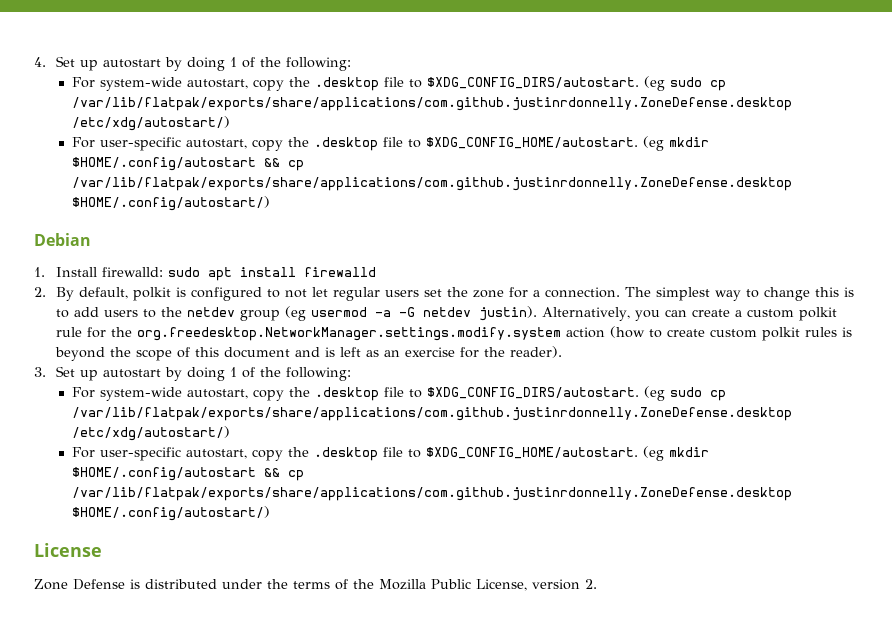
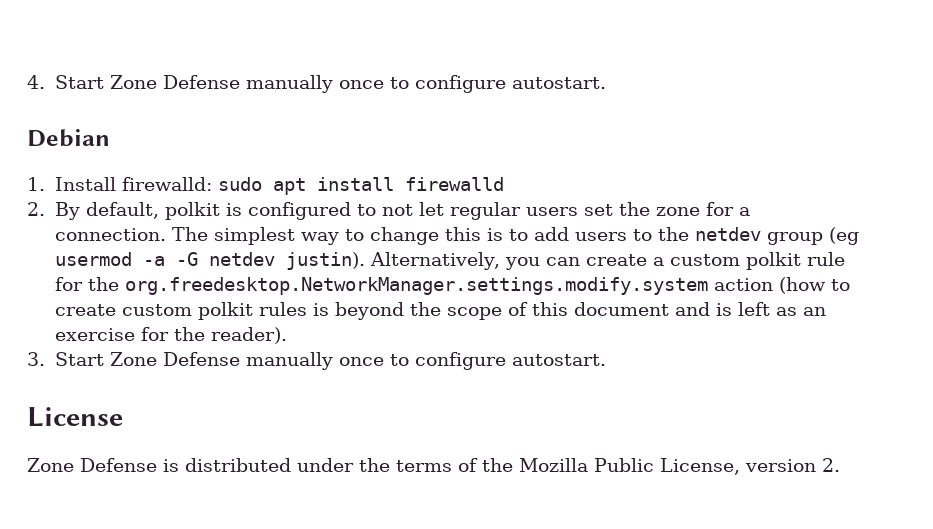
- 4. Set up autostart by doing 1 of the following:
- For system-wide autostart, copy the .desktop file to $XDG_CONFIG_DIRS/autostart. (eg sudo cp /var/lib/flatpak/exports/share/applications/com.github.justinrdonnelly.ZoneDefense.desktop /etc/xdg/autostart/)
- For user-specific autostart, copy the .desktop file to $XDG_CONFIG_HOME/autostart. (eg mkdir $HOME/.config/autostart && cp /var/lib/flatpak/exports/share/applications/com.github.justinrdonnelly.ZoneDefense.desktop $HOME/.config/autostart/)
+ 4. Start Zone Defense manually once to configure autostart.
- 3. Set up autostart by doing 1 of the following:
- For system-wide autostart, copy the .desktop file to $XDG_CONFIG_DIRS/autostart. (eg sudo cp /var/lib/flatpak/exports/share/applications/com.github.justinrdonnelly.ZoneDefense.desktop /etc/xdg/autostart/)
- For user-specific autostart, copy the .desktop file to $XDG_CONFIG_HOME/autostart. (eg mkdir $HOME/.config/autostart && cp /var/lib/flatpak/exports/share/applications/com.github.justinrdonnelly.ZoneDefense.desktop $HOME/.config/autostart/)
+ 3. Start Zone Defense manually once to configure autostart.

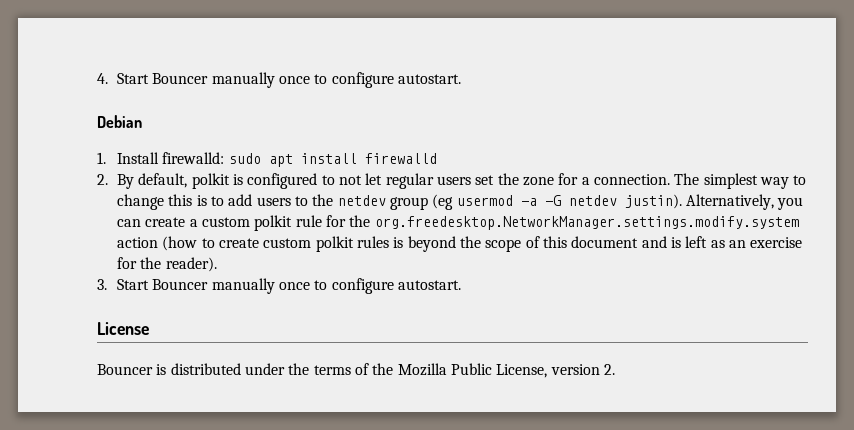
- 4. Start Zone Defense manually once to configure autostart.
+ 4. Start Bouncer manually once to configure autostart.
- 3. Start Zone Defense manually once to configure autostart.
+ 3. Start Bouncer manually once to configure autostart.
- Zone Defense is distributed under the terms of the Mozilla Public License, version 2.
+ Bouncer is distributed under the terms of the Mozilla Public License, version 2.

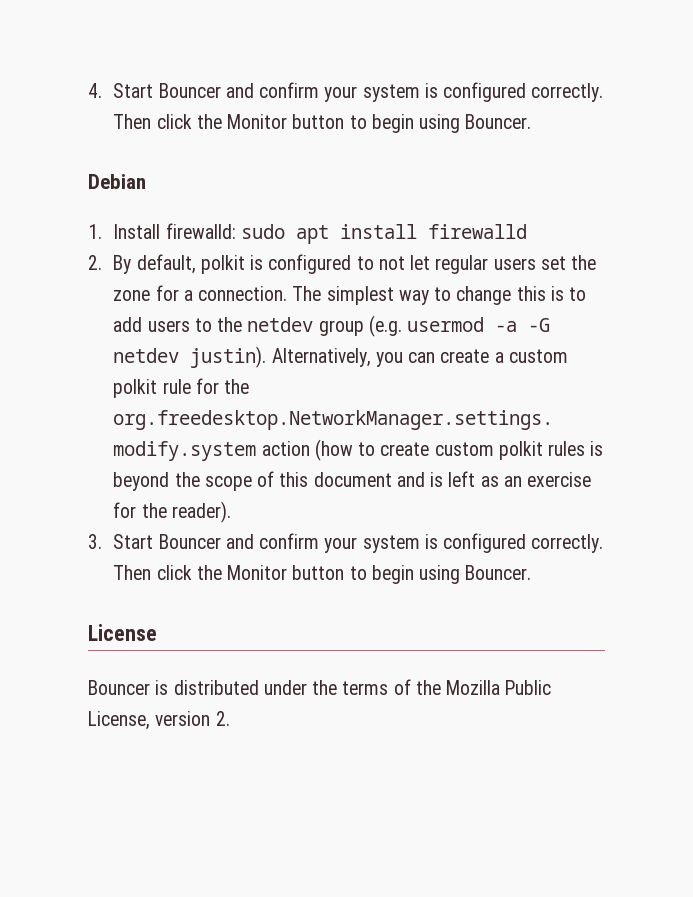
- 4. Start Bouncer manually once to configure autostart.
+ 4. Start Bouncer and confirm your system is configured correctly. Then click the Monitor button to begin using Bouncer.
- The simplest way to change this is to add users to the netdev group (eg usermod -a -G netdev justin).
+ The simplest way to change this is to add users to the netdev group (e.g. usermod -a -G netdev justin).
- 3. Start Bouncer manually once to configure autostart.
+ 3. Start Bouncer and confirm your system is configured correctly. Then click the Monitor button to begin using Bouncer.

